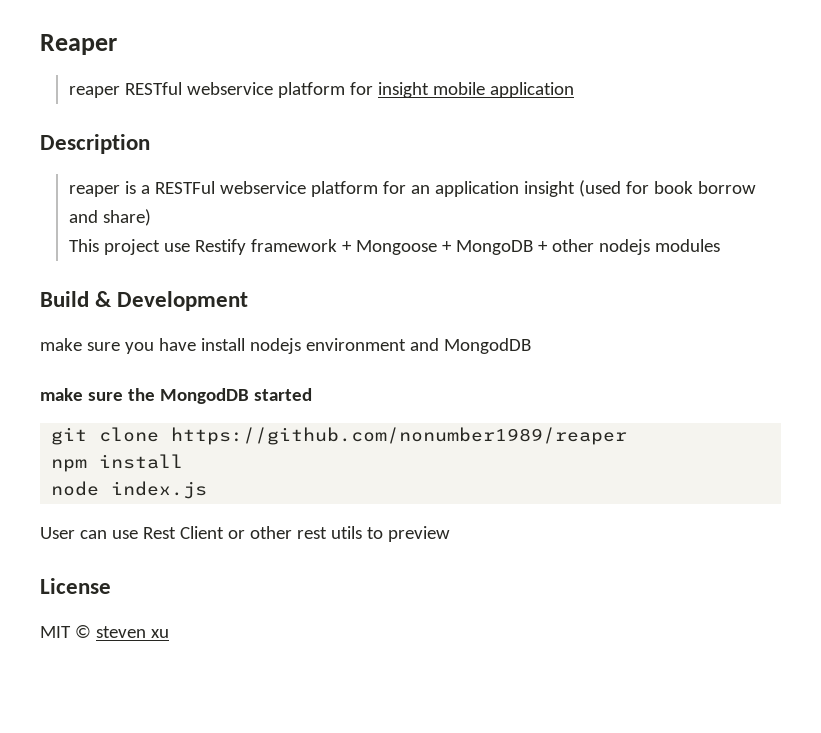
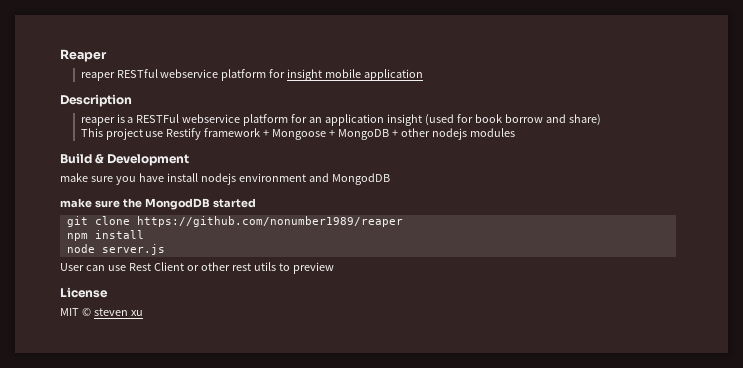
- node index.js
+ node server.js

